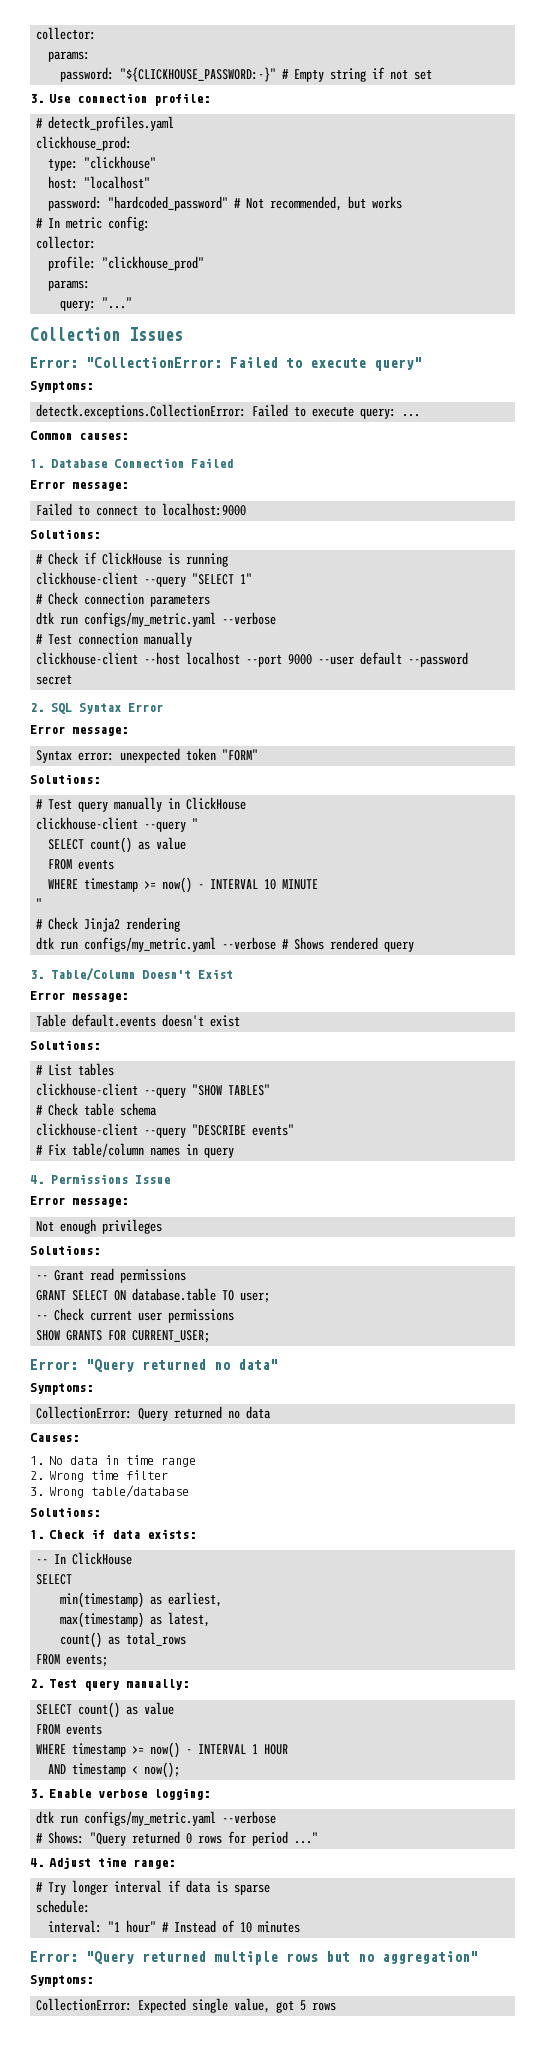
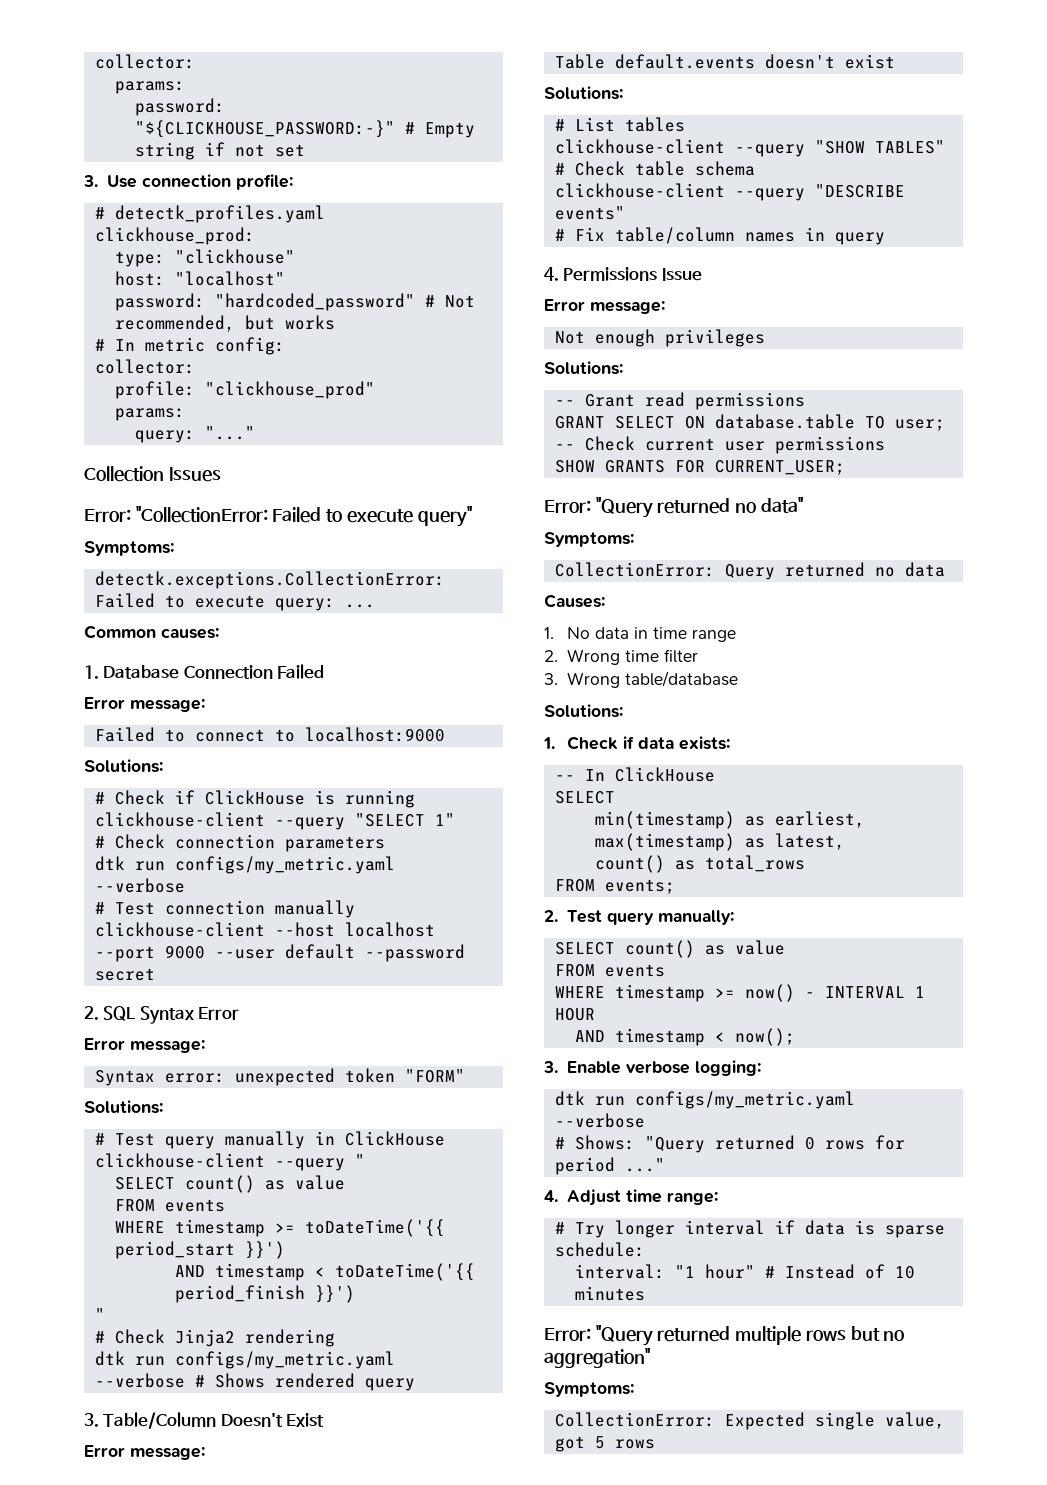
- WHERE timestamp >= now() - INTERVAL 10 MINUTE
+ WHERE timestamp >= toDateTime('{{ period_start }}')
+ AND timestamp < toDateTime('{{ period_finish }}')

